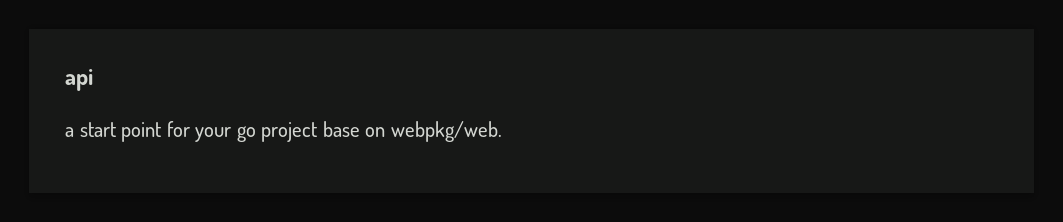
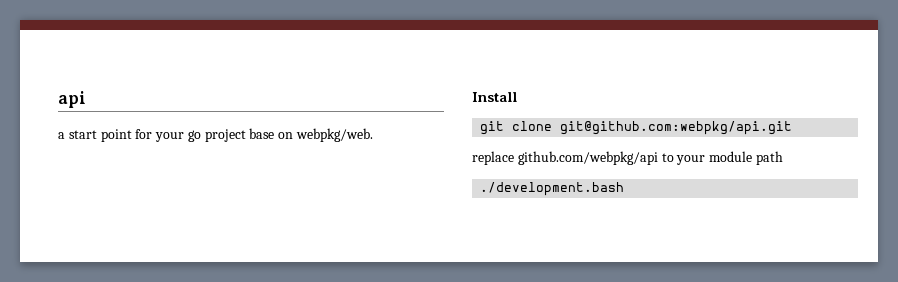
+ Install
+ git clone git@github.com:webpkg/api.git
+ replace github.com/webpkg/api to your module path
+ ./development.bash

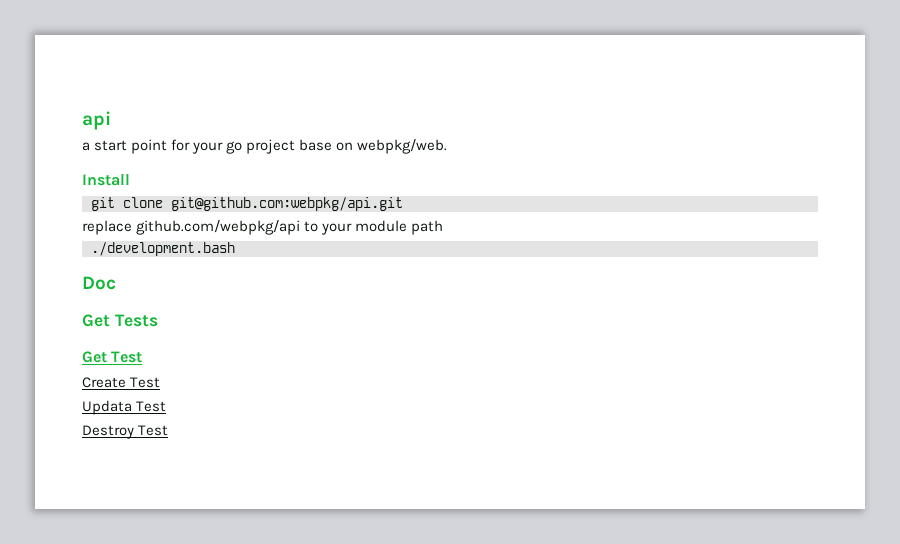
+ Doc
+ Get Tests
+ Get Test
+ Create Test
+ Updata Test
+ Destroy Test

